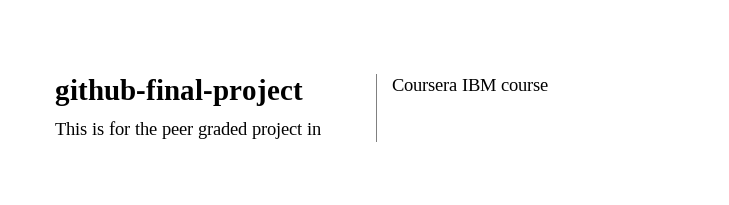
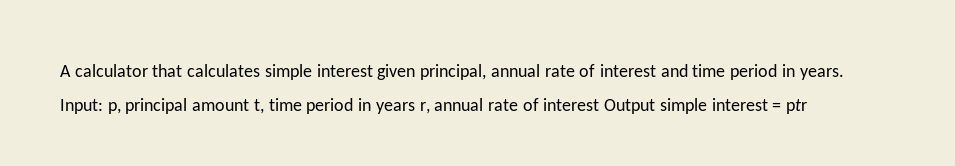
- github-final-project
- This is for the peer graded project in Coursera IBM course
+ A calculator that calculates simple interest given principal, annual rate of interest and time period in years.
+ Input: p, principal amount t, time period in years r, annual rate of interest Output simple interest = ptr

